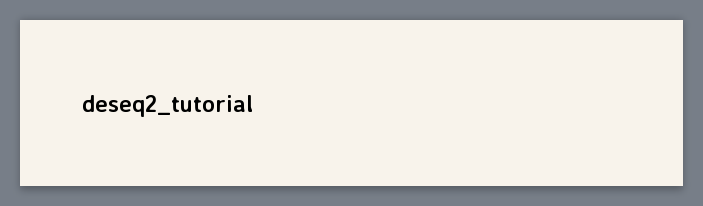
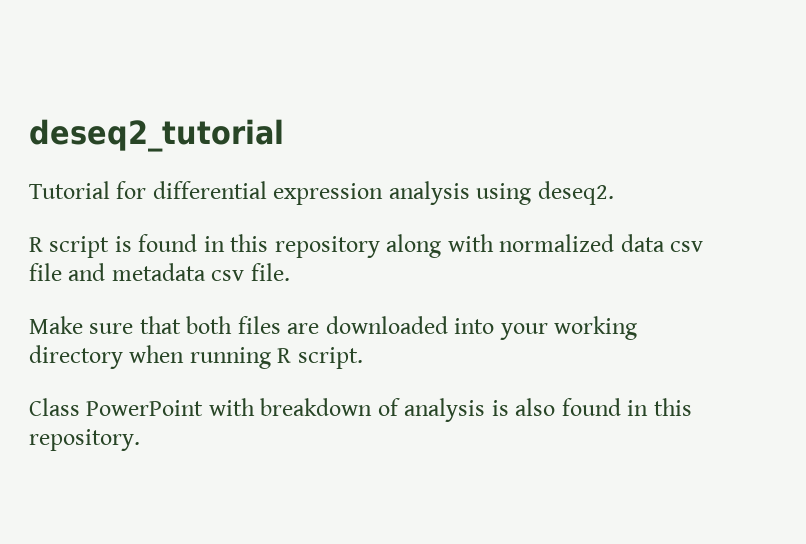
+ Tutorial for differential expression analysis using deseq2.
+ R script is found in this repository along with normalized data csv file and metadata csv file.
+ Make sure that both files are downloaded into your working directory when running R script.
+ Class PowerPoint with breakdown of analysis is also found in this repository.

